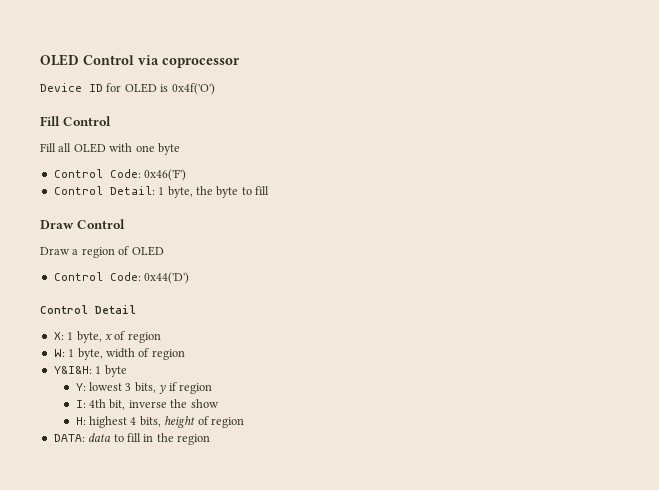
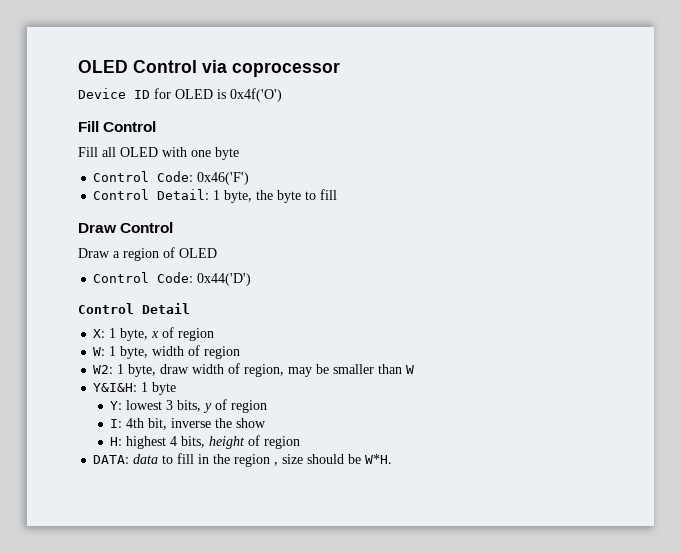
+ W2: 1 byte, draw width of region, may be smaller than W
- Y: lowest 3 bits, y if region
+ Y: lowest 3 bits, y of region
- DATA: data to fill in the region
+ DATA: data to fill in the region , size should be W*H.

